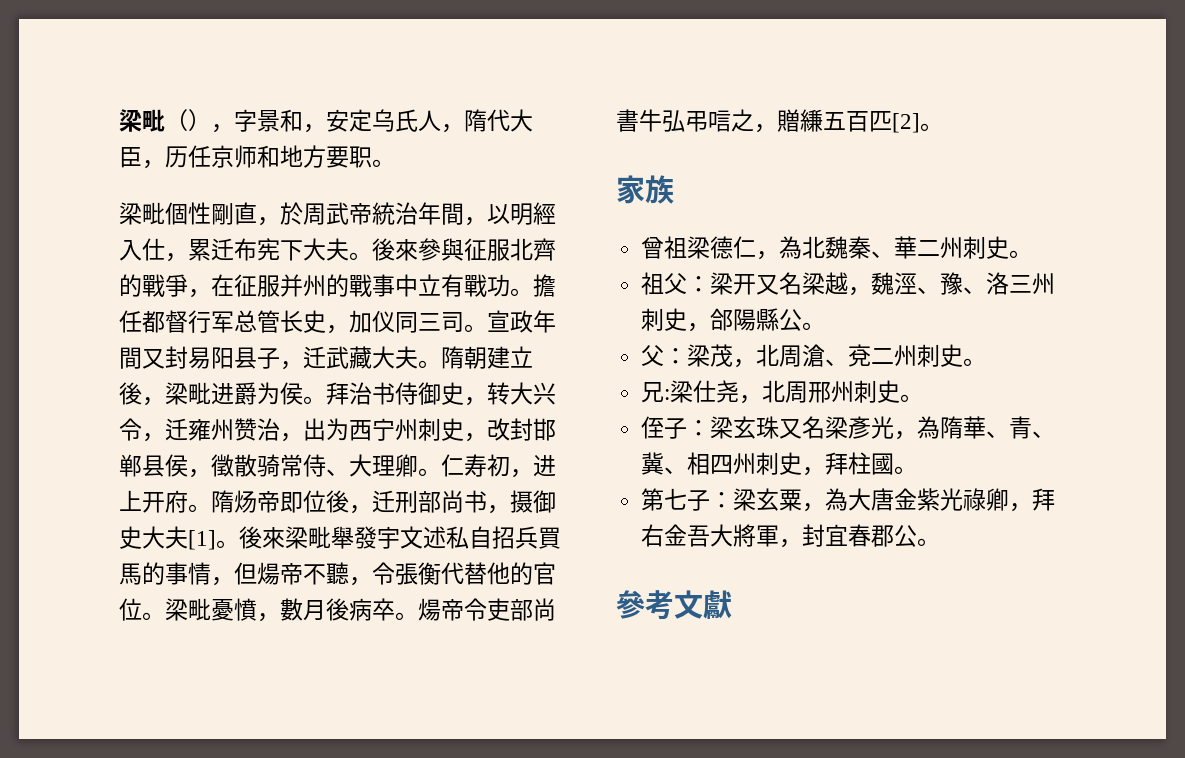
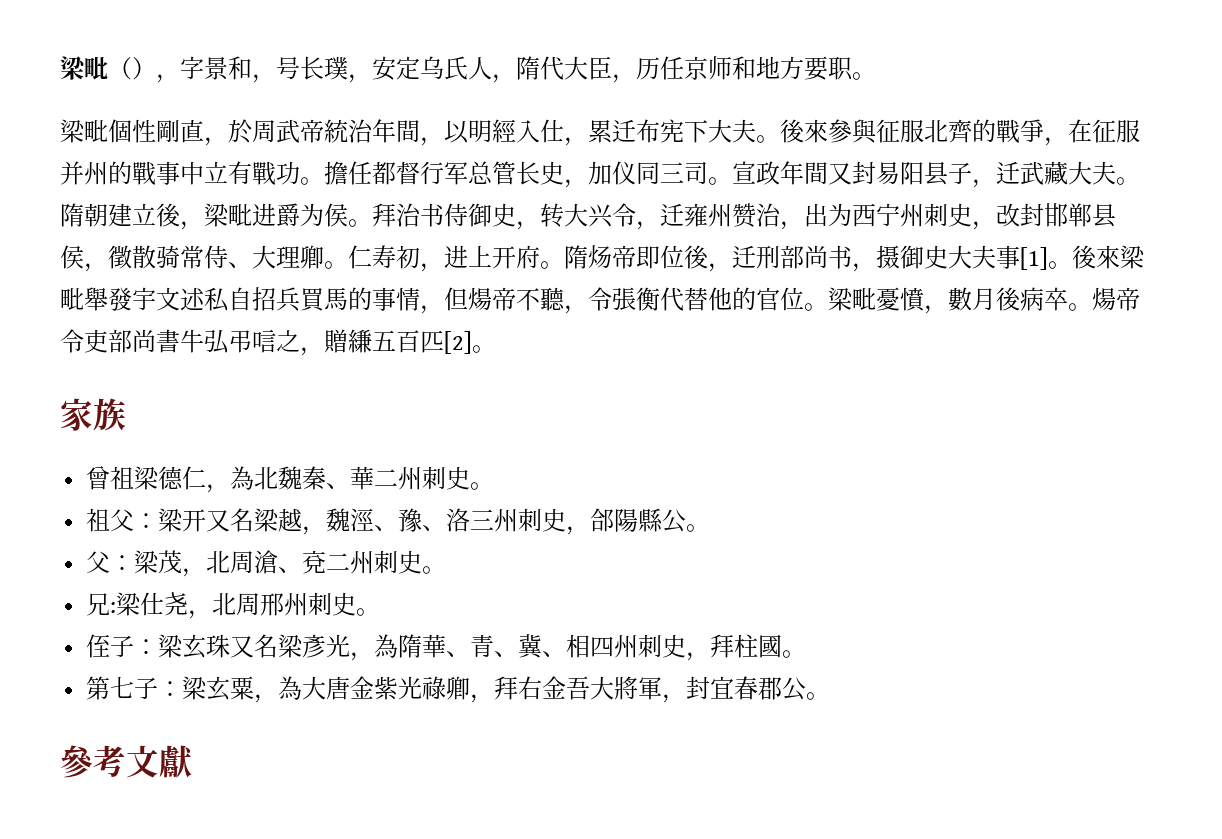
- 梁毗（），字景和，安定乌氏人，隋代大臣，历任京师和地方要职。
+ 梁毗（），字景和，号长璞，安定乌氏人，隋代大臣，历任京师和地方要职。
- 隋炀帝即位後，迁刑部尚书，摄御史大夫[1]。
+ 隋炀帝即位後，迁刑部尚书，摄御史大夫事[1]。

